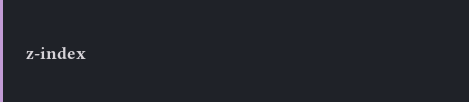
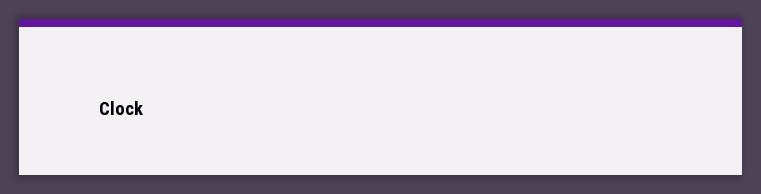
- z-index
+ Clock

